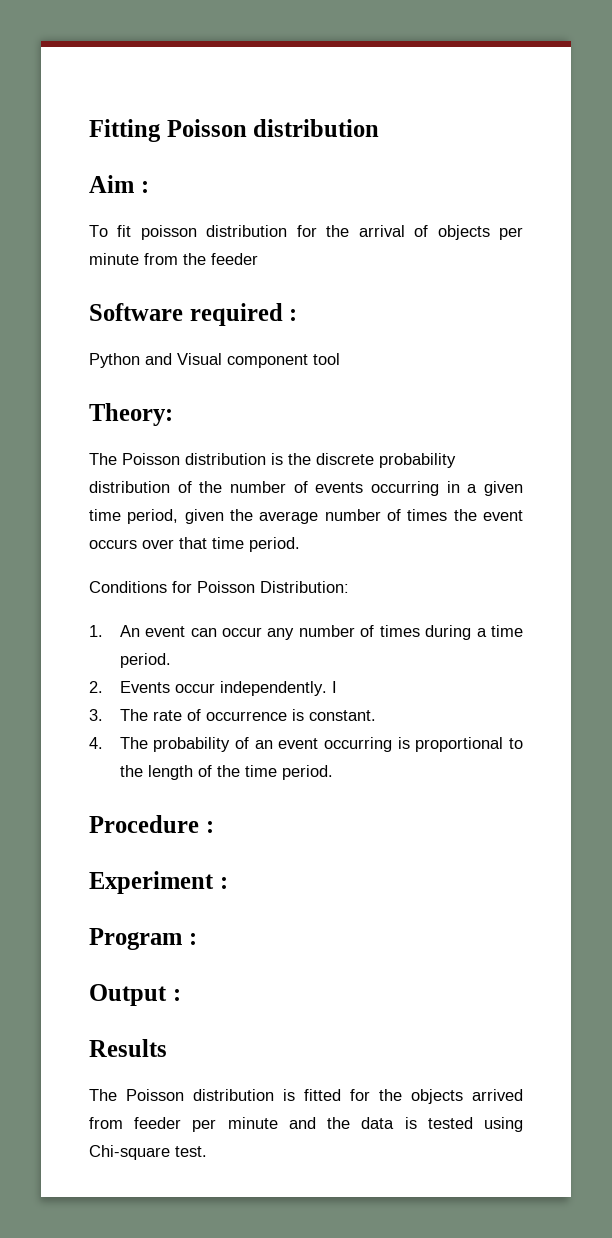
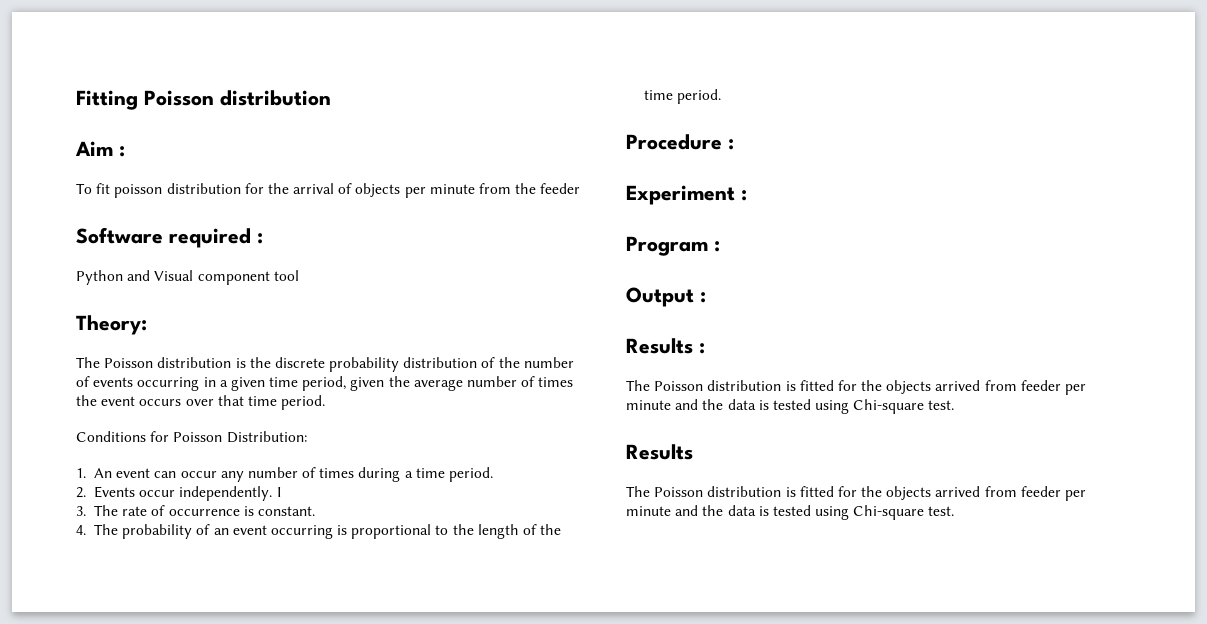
+ Results :
+ The Poisson distribution is fitted for the objects arrived from feeder per minute and the data is tested using Chi-square test.

